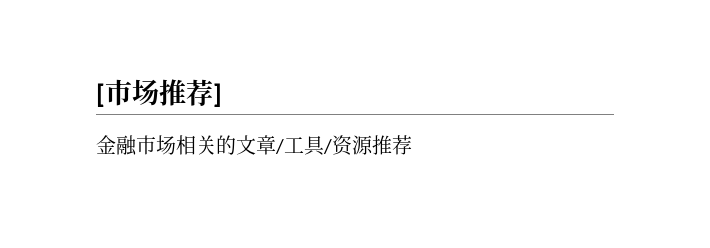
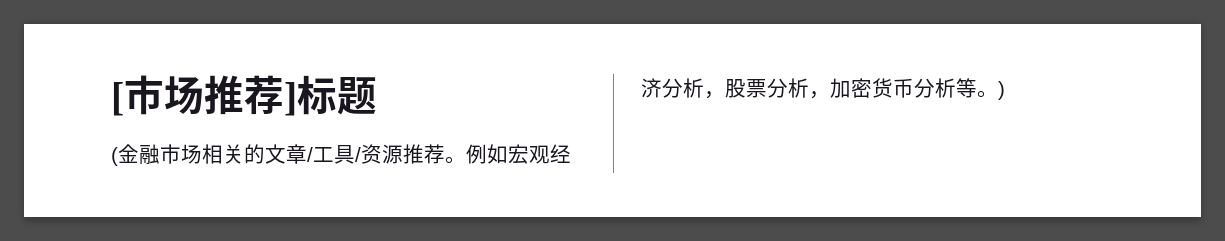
- [市场推荐]
- 金融市场相关的文章/工具/资源推荐
+ [市场推荐]标题
+ (金融市场相关的文章/工具/资源推荐。例如宏观经济分析，股票分析，加密货币分析等。)

